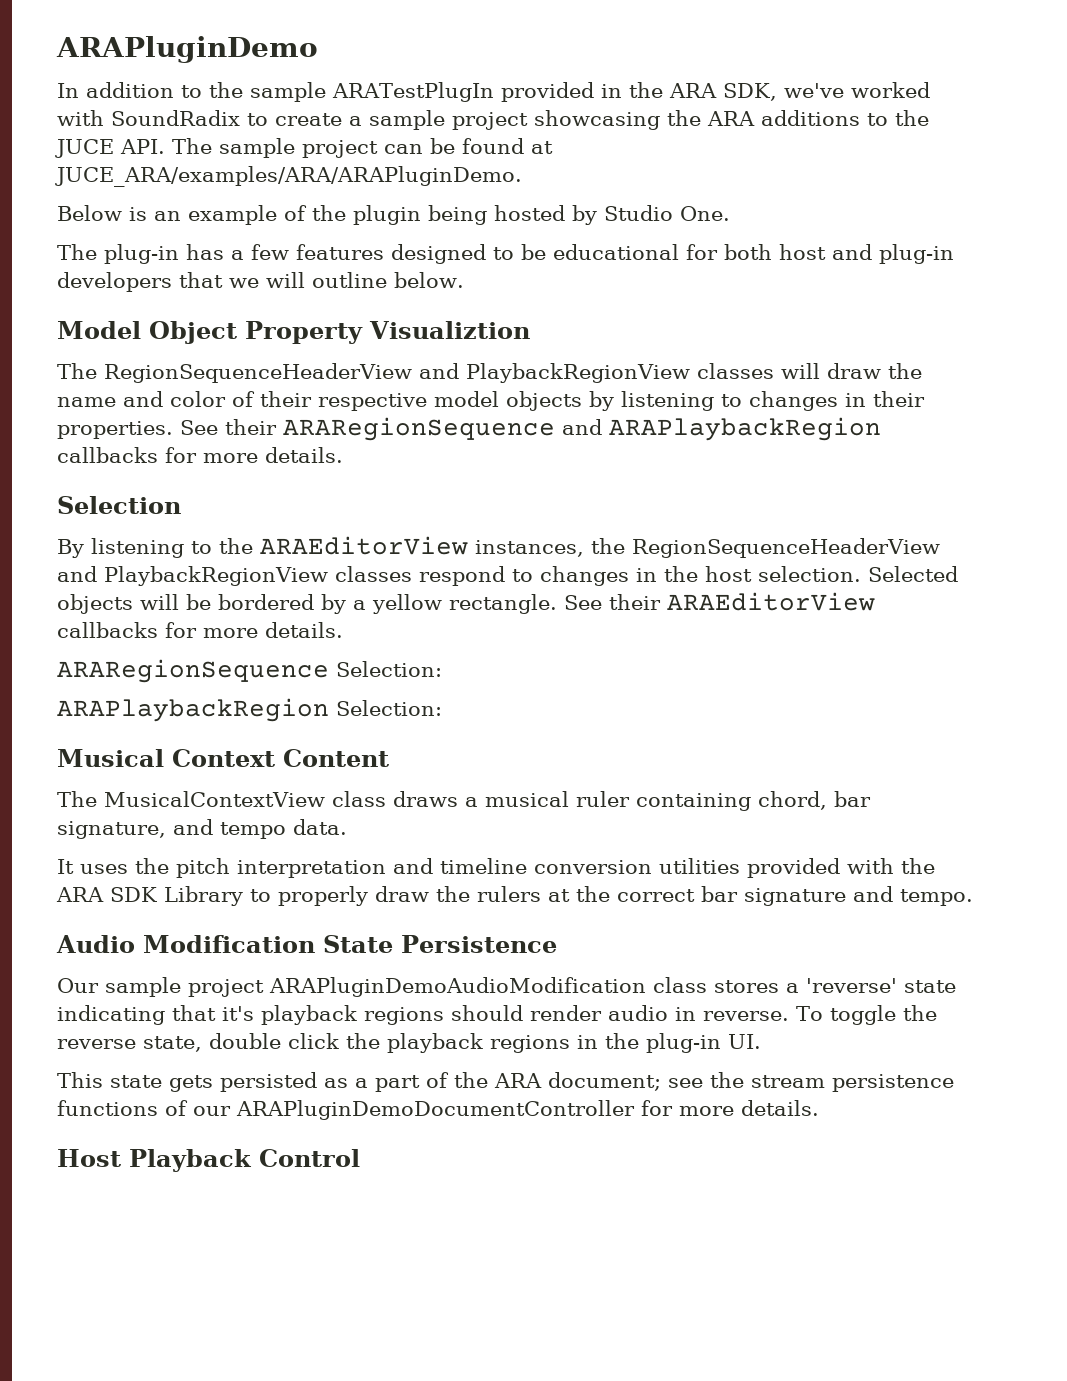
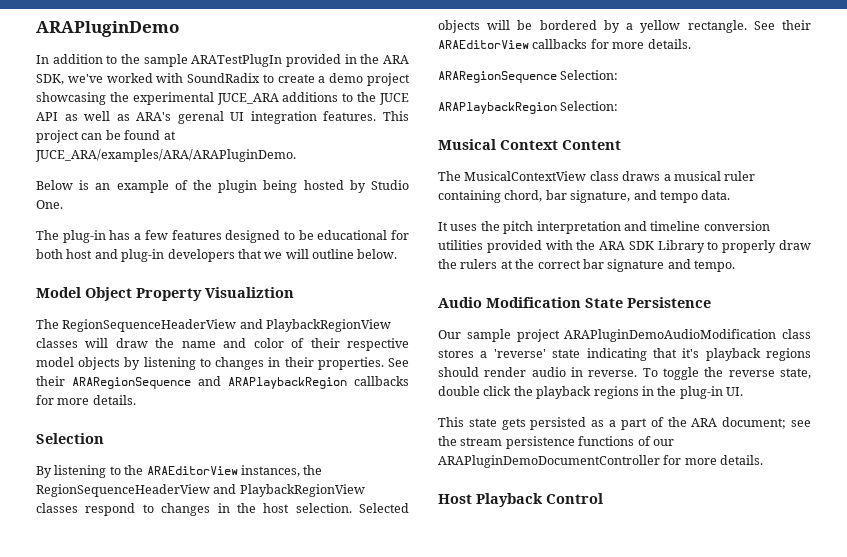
- In addition to the sample ARATestPlugIn provided in the ARA SDK, we've worked with SoundRadix to create a sample project showcasing the ARA additions to the JUCE API. The sample project can be found at JUCE_ARA/examples/ARA/ARAPluginDemo.
+ In addition to the sample ARATestPlugIn provided in the ARA SDK, we've worked with SoundRadix to create a demo project showcasing the experimental JUCE_ARA additions to the JUCE API as well as ARA's gerenal UI integration features. This project can be found at JUCE_ARA/examples/ARA/ARAPluginDemo.

